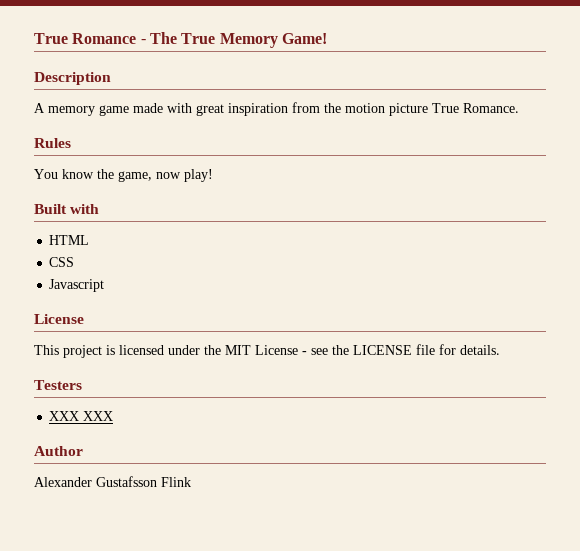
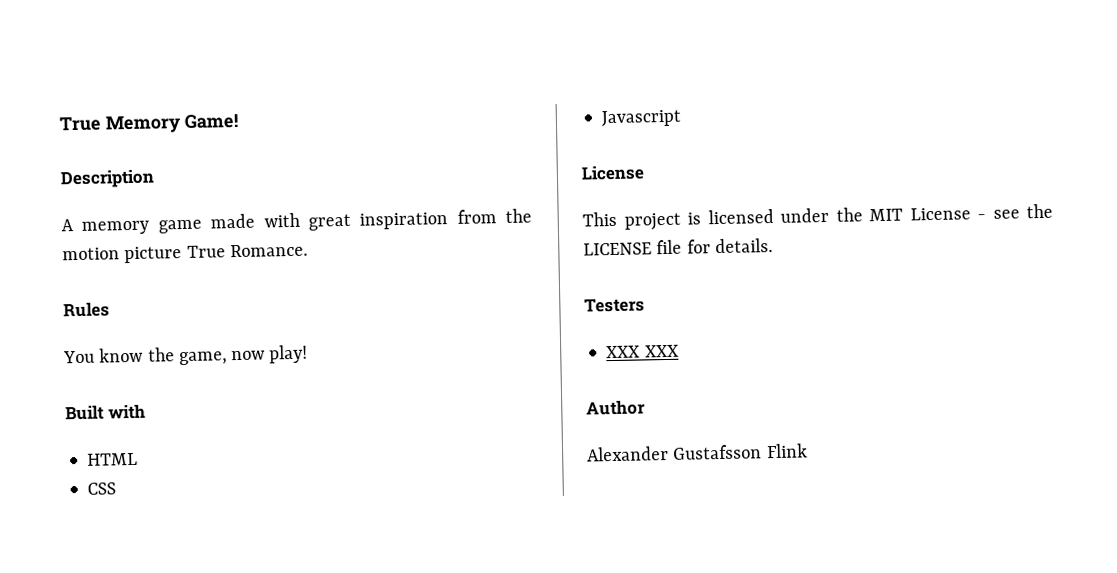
- True Romance - The True Memory Game!
+ True Memory Game!

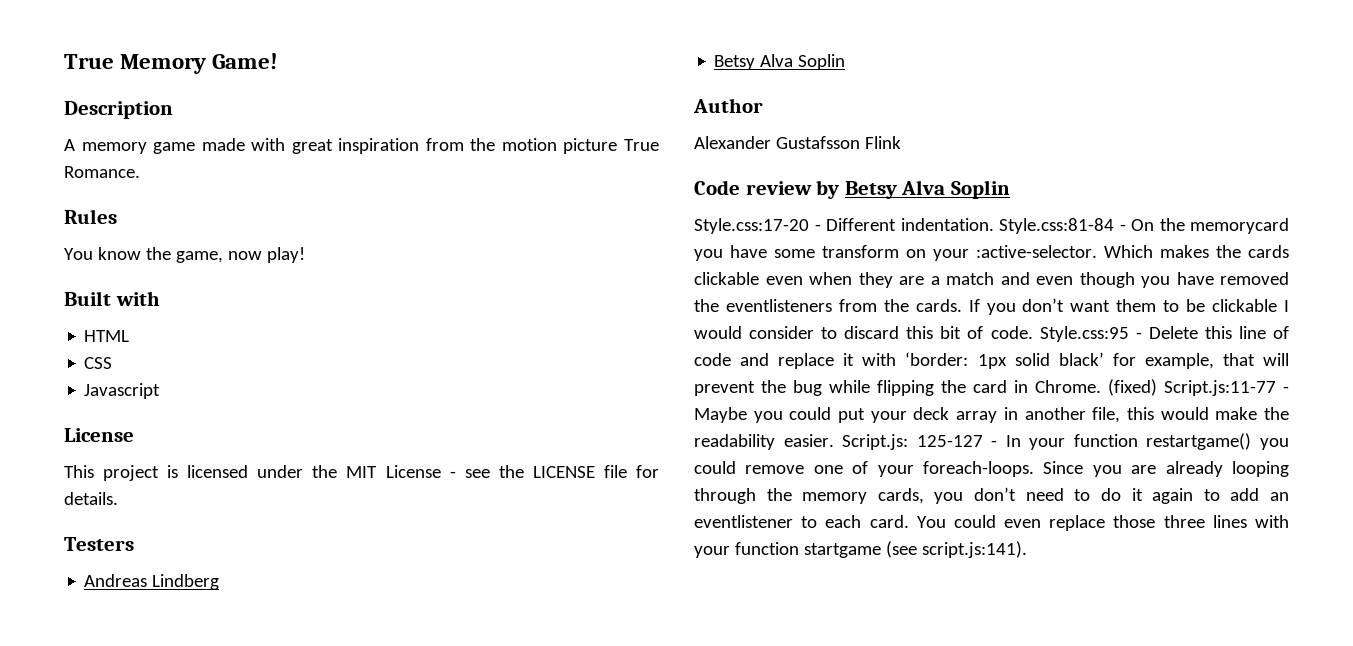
- XXX XXX
+ Andreas Lindberg
+ Betsy Alva Soplin
+ Code review by Betsy Alva Soplin
+ Style.css:17-20 - Different indentation. Style.css:81-84 - On the memorycard you have some transform on your :active-selector. Which makes the cards clickable even when they are a match and even though you have removed the eventlisteners from the cards. If you don’t want them to be clickable I would consider to discard this bit of code. Style.css:95 - Delete this line of code and replace it with ‘border: 1px solid black’ for example, that will prevent the bug while flipping the card in Chrome. (fixed) Script.js:11-77 - Maybe you could put your deck array in another file, this would make the readability easier. Script.js: 125-127 - In your function restartgame() you could remove one of your foreach-loops. Since you are already looping through the memory cards, you don’t need to do it again to add an eventlistener to each card. You could even replace those three lines with your function startgame (see script.js:141).

